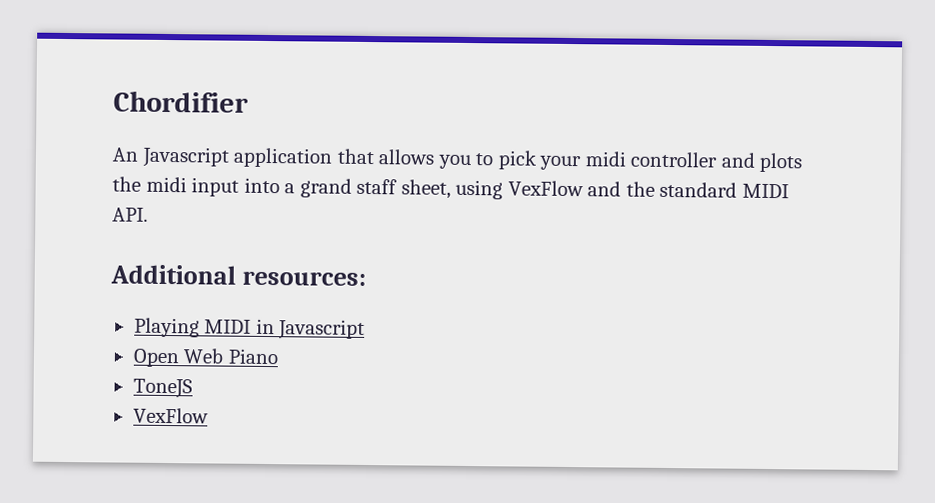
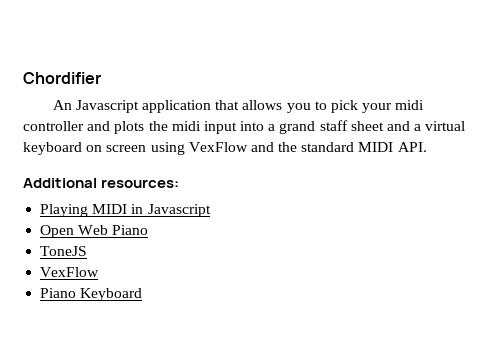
- An Javascript application that allows you to pick your midi controller and plots the midi input into a grand staff sheet, using VexFlow and the standard MIDI API.
+ An Javascript application that allows you to pick your midi controller and plots the midi input into a grand staff sheet and a virtual keyboard on screen using VexFlow and the standard MIDI API.
+ Piano Keyboard

